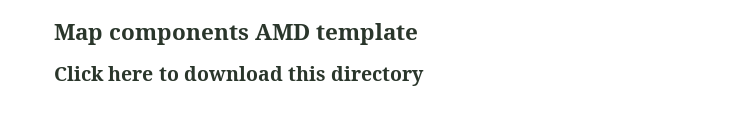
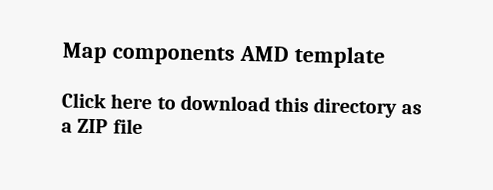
- Click here to download this directory
+ Click here to download this directory as a ZIP file

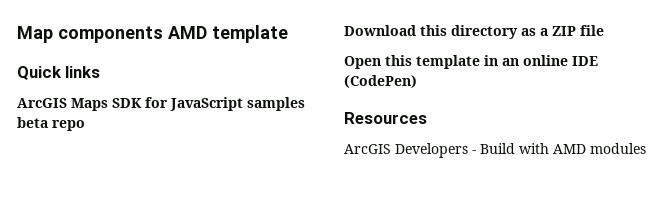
- Click here to download this directory as a ZIP file
+ Quick links
+ ArcGIS Maps SDK for JavaScript samples beta repo
+ Download this directory as a ZIP file
+ Open this template in an online IDE (CodePen)
+ Resources
+ ArcGIS Developers - Build with AMD modules

